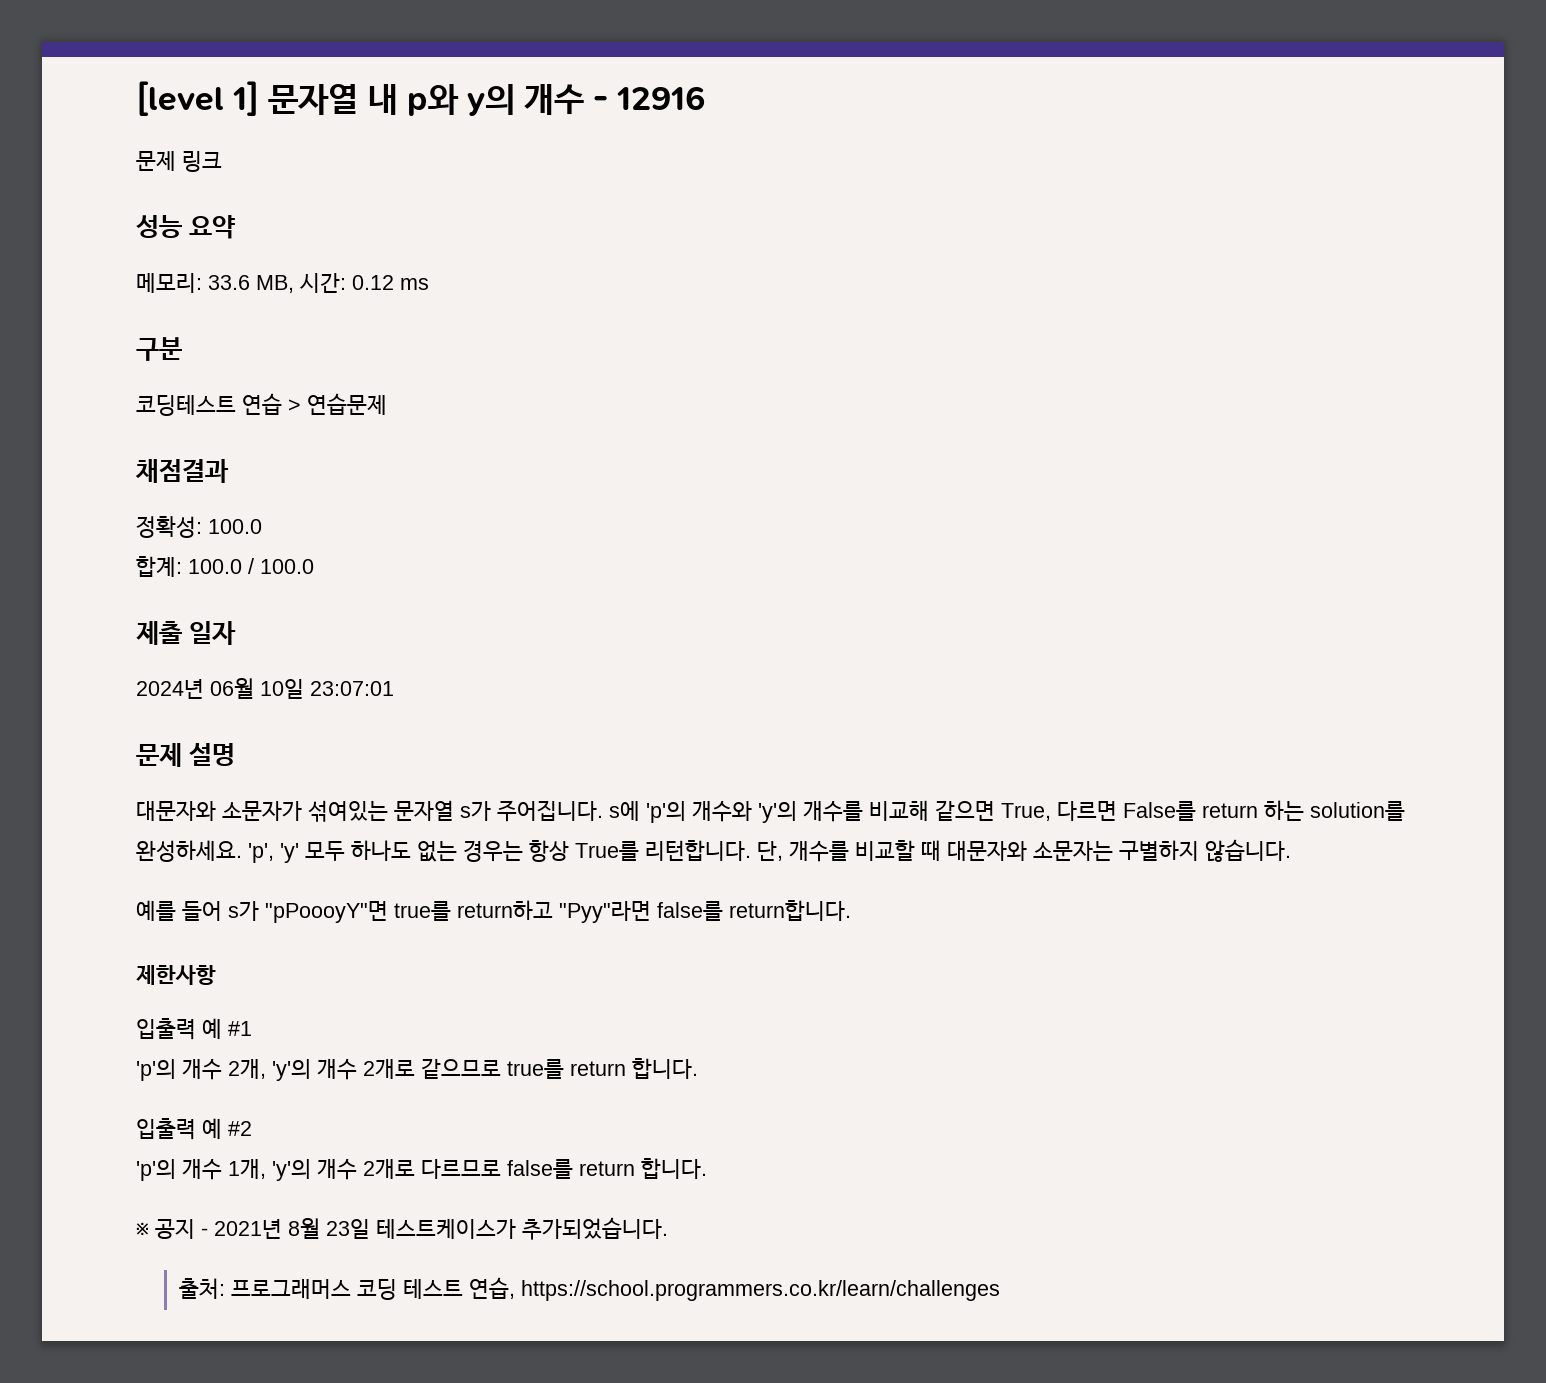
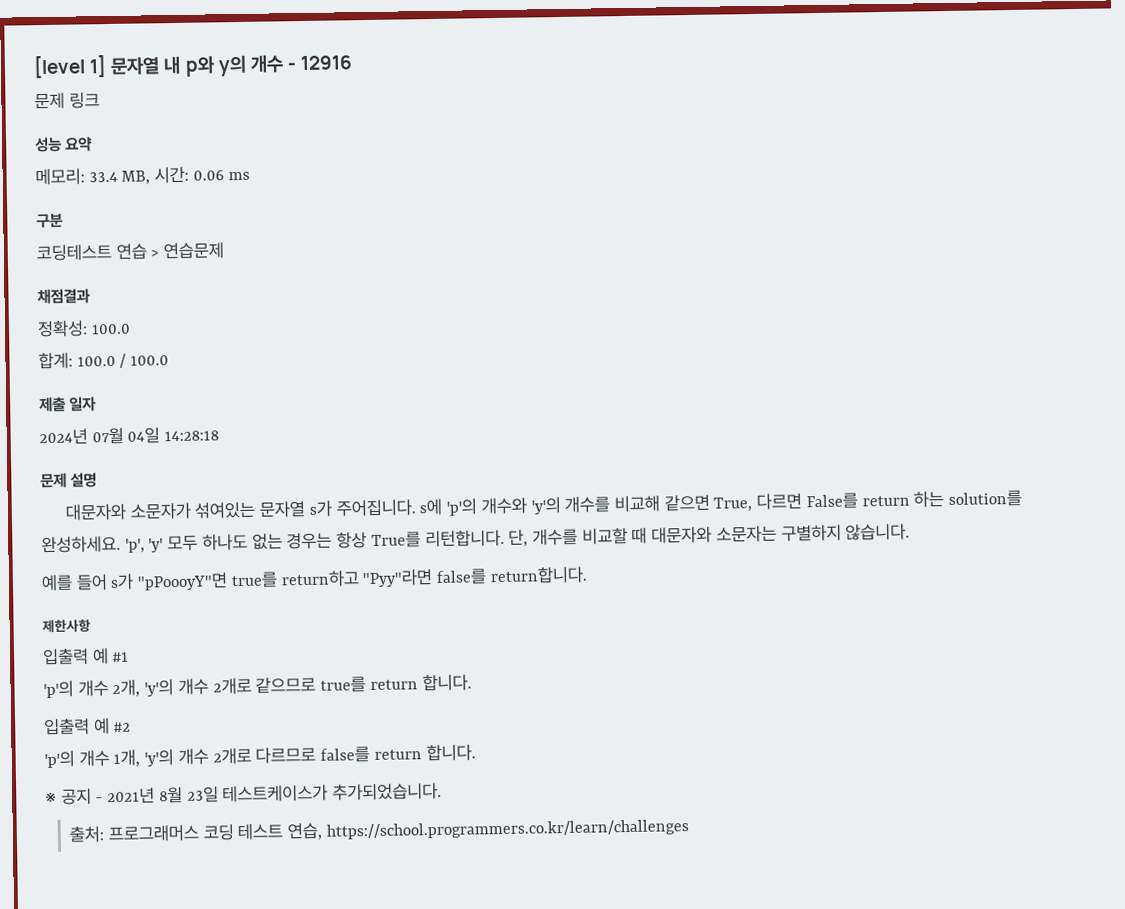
- 메모리: 33.6 MB, 시간: 0.12 ms
+ 메모리: 33.4 MB, 시간: 0.06 ms
- 2024년 06월 10일 23:07:01
+ 2024년 07월 04일 14:28:18

